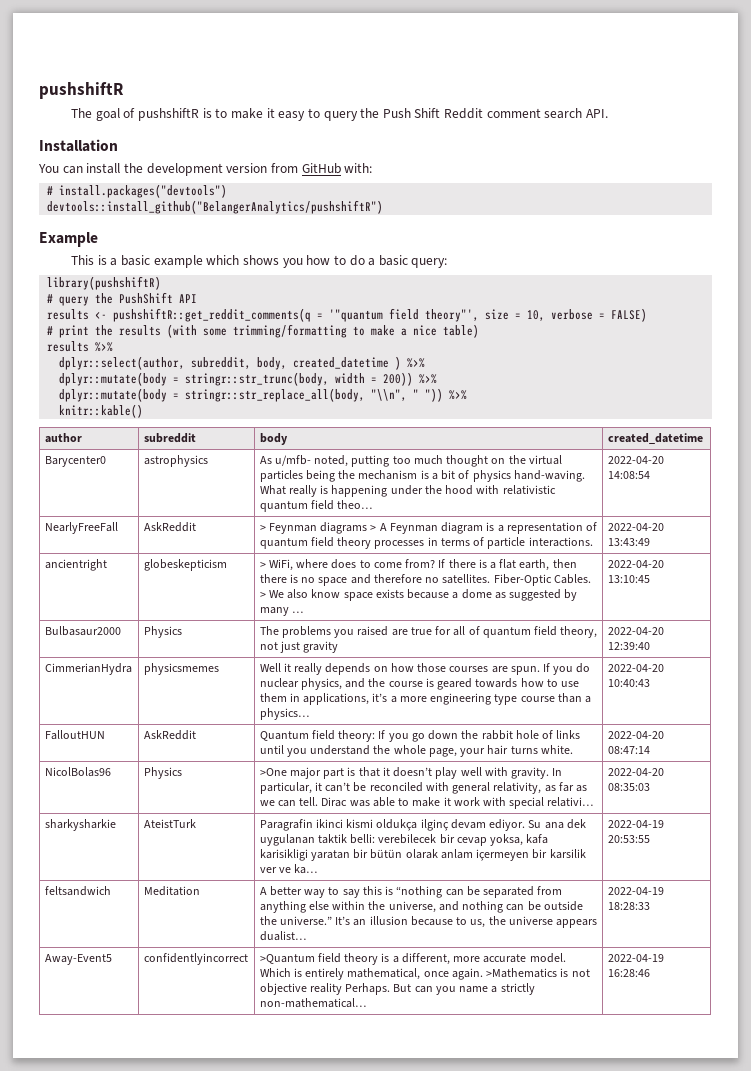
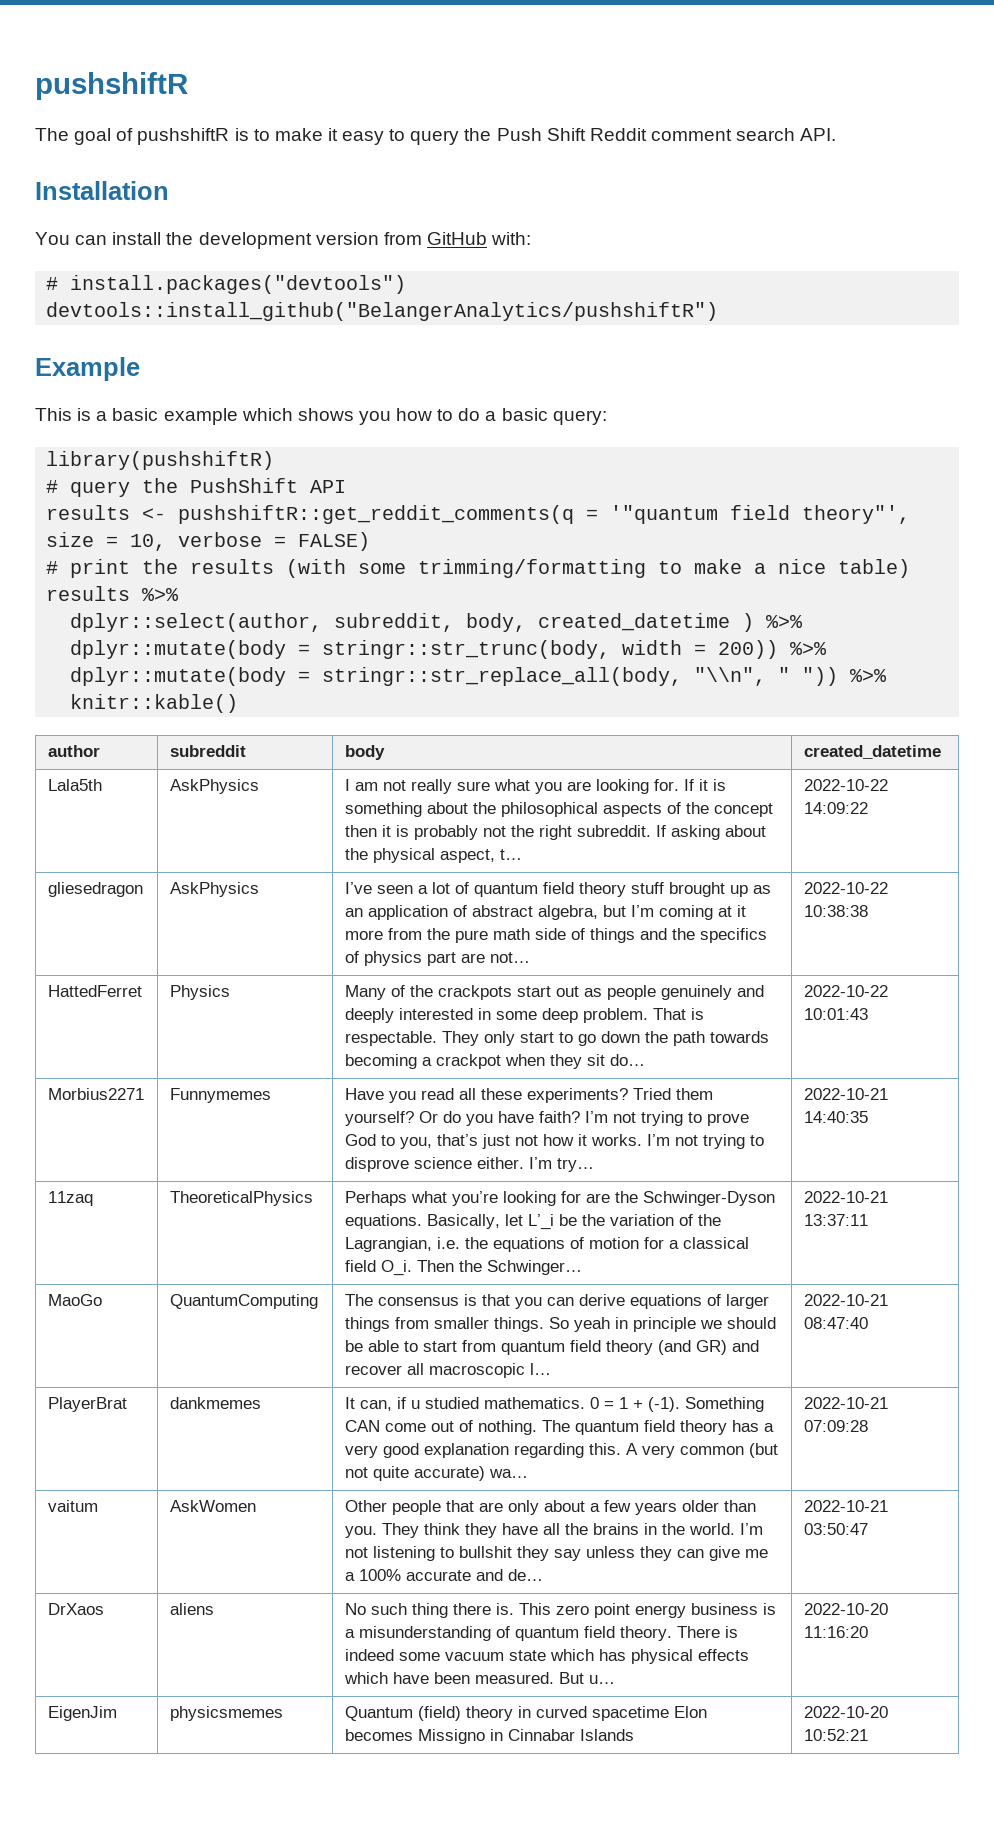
- Barycenter0 | astrophysics | As u/mfb- noted, putting too much thought on the virtual particles being the mechanism is a bit of physics hand-waving. What really is happening under the hood with relativistic quantum field theo… | 2022-04-20 14:08:54
- NearlyFreeFall | AskReddit | > Feynman diagrams > A Feynman diagram is a representation of quantum field theory processes in terms of particle interactions. | 2022-04-20 13:43:49
- ancientright | globeskepticism | > WiFi, where does to come from? If there is a flat earth, then there is no space and therefore no satellites. Fiber-Optic Cables. > We also know space exists because a dome as suggested by many … | 2022-04-20 13:10:45
- Bulbasaur2000 | Physics | The problems you raised are true for all of quantum field theory, not just gravity | 2022-04-20 12:39:40
- CimmerianHydra | physicsmemes | Well it really depends on how those courses are spun. If you do nuclear physics, and the course is geared towards how to use them in applications, it’s a more engineering type course than a physics… | 2022-04-20 10:40:43
- FalloutHUN | AskReddit | Quantum field theory: If you go down the rabbit hole of links until you understand the whole page, your hair turns white. | 2022-04-20 08:47:14
- NicolBolas96 | Physics | >One major part is that it doesn’t play well with gravity. In particular, it can’t be reconciled with general relativity, as far as we can tell. Dirac was able to make it work with special relativi… | 2022-04-20 08:35:03
- sharkysharkie | AteistTurk | Paragrafin ikinci kismi oldukça ilginç devam ediyor. Su ana dek uygulanan taktik belli: verebilecek bir cevap yoksa, kafa karisikligi yaratan bir bütün olarak anlam içermeyen bir karsilik ver ve ka… | 2022-04-19 20:53:55
- feltsandwich | Meditation | A better way to say this is “nothing can be separated from anything else within the universe, and nothing can be outside the universe.” It’s an illusion because to us, the universe appears dualist… | 2022-04-19 18:28:33
- Away-Event5 | confidentlyincorrect | >Quantum field theory is a different, more accurate model. Which is entirely mathematical, once again. >Mathematics is not objective reality Perhaps. But can you name a strictly non-mathematical… | 2022-04-19 16:28:46
+ Lala5th | AskPhysics | I am not really sure what you are looking for. If it is something about the philosophical aspects of the concept then it is probably not the right subreddit. If asking about the physical aspect, t… | 2022-10-22 14:09:22
+ gliesedragon | AskPhysics | I’ve seen a lot of quantum field theory stuff brought up as an application of abstract algebra, but I’m coming at it more from the pure math side of things and the specifics of physics part are not… | 2022-10-22 10:38:38
+ HattedFerret | Physics | Many of the crackpots start out as people genuinely and deeply interested in some deep problem. That is respectable. They only start to go down the path towards becoming a crackpot when they sit do… | 2022-10-22 10:01:43
+ Morbius2271 | Funnymemes | Have you read all these experiments? Tried them yourself? Or do you have faith? I’m not trying to prove God to you, that’s just not how it works. I’m not trying to disprove science either. I’m try… | 2022-10-21 14:40:35
+ 11zaq | TheoreticalPhysics | Perhaps what you’re looking for are the Schwinger-Dyson equations. Basically, let L’_i be the variation of the Lagrangian, i.e. the equations of motion for a classical field O_i. Then the Schwinger… | 2022-10-21 13:37:11
+ MaoGo | QuantumComputing | The consensus is that you can derive equations of larger things from smaller things. So yeah in principle we should be able to start from quantum field theory (and GR) and recover all macroscopic l… | 2022-10-21 08:47:40
+ PlayerBrat | dankmemes | It can, if u studied mathematics. 0 = 1 + (-1). Something CAN come out of nothing. The quantum field theory has a very good explanation regarding this. A very common (but not quite accurate) wa… | 2022-10-21 07:09:28
+ vaitum | AskWomen | Other people that are only about a few years older than you. They think they have all the brains in the world. I’m not listening to bullshit they say unless they can give me a 100% accurate and de… | 2022-10-21 03:50:47
+ DrXaos | aliens | No such thing there is. This zero point energy business is a misunderstanding of quantum field theory. There is indeed some vacuum state which has physical effects which have been measured. But u… | 2022-10-20 11:16:20
+ EigenJim | physicsmemes | Quantum (field) theory in curved spacetime Elon becomes Missigno in Cinnabar Islands | 2022-10-20 10:52:21

